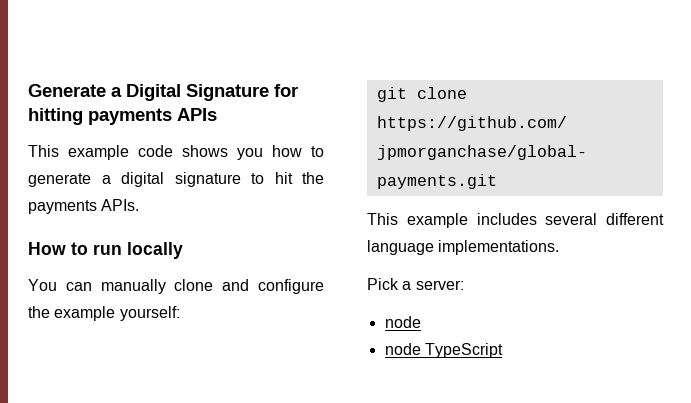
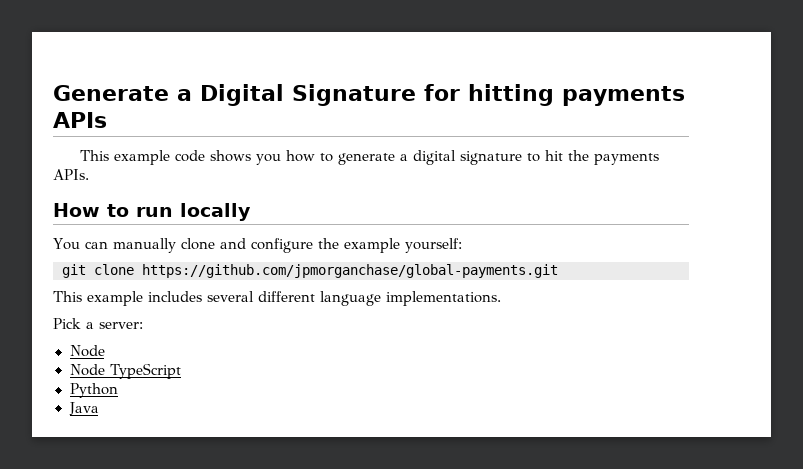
  Pick a server:
- node
- node TypeScript
+ Node
+ Node TypeScript
+ Python
+ Java

